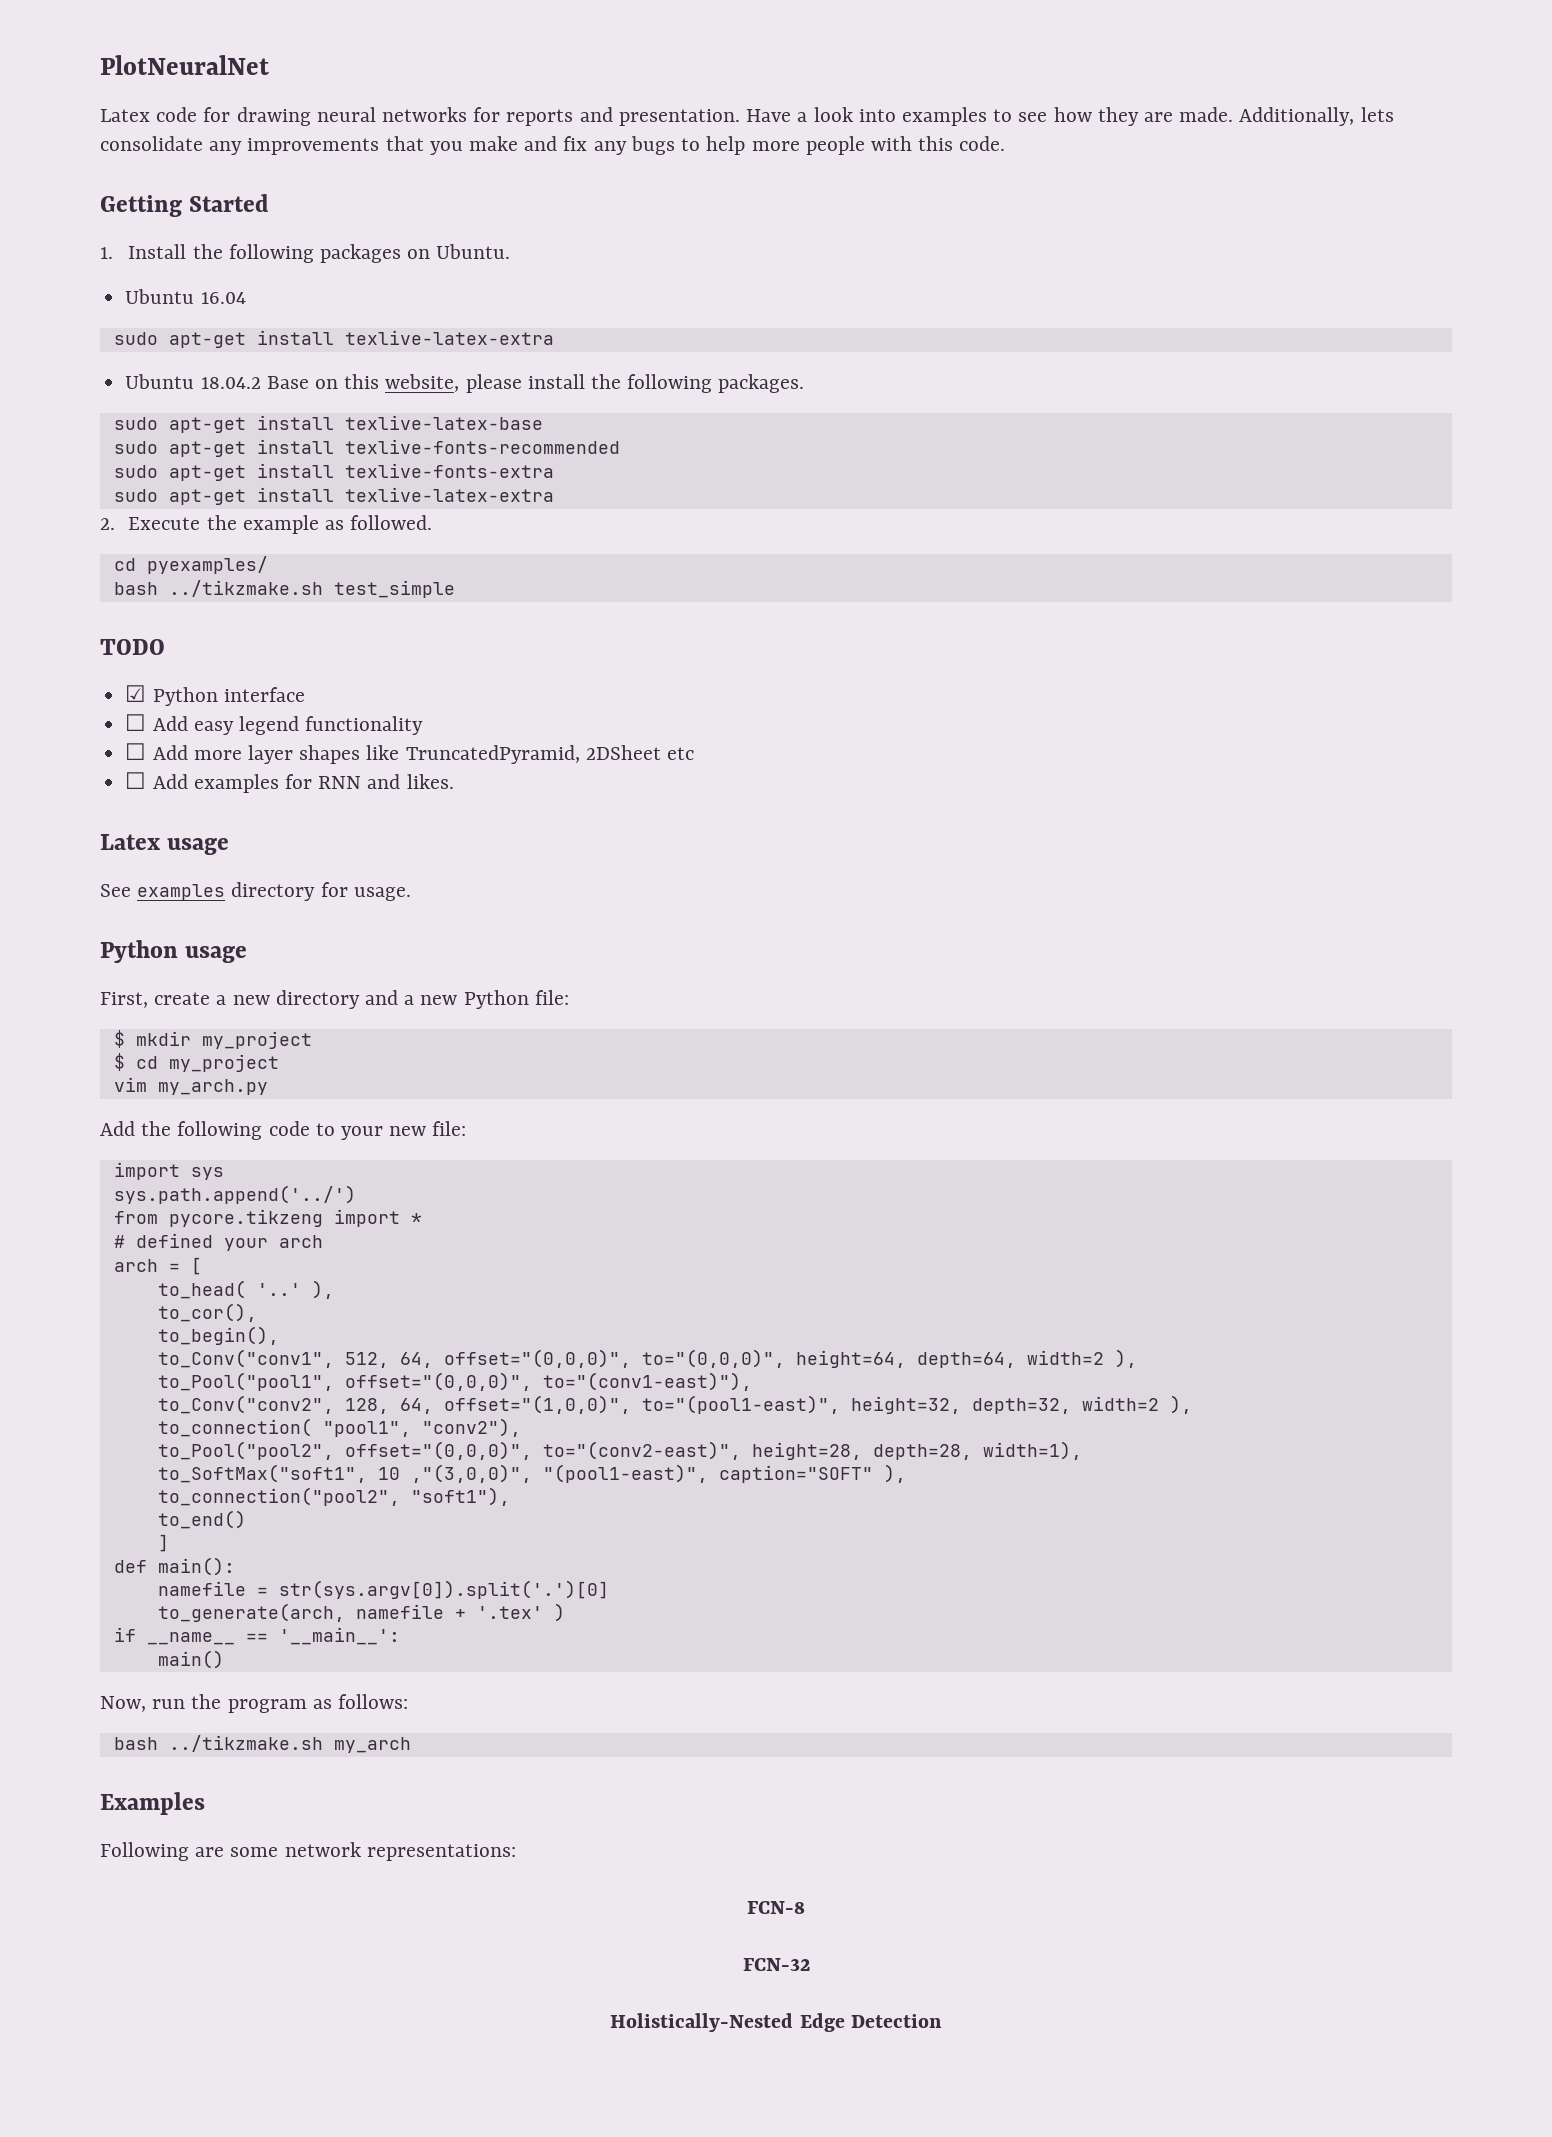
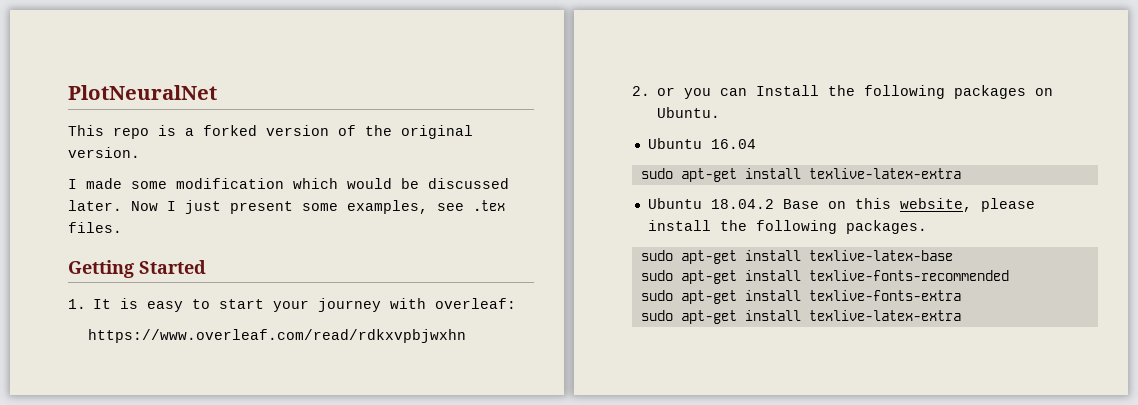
- Latex code for drawing neural networks for reports and presentation. Have a look into examples to see how they are made. Additionally, lets consolidate any improvements that you make and fix any bugs to help more people with this code.
+ This repo is a forked version of the original version.
+ I made some modification which would be discussed later. Now I just present some examples, see .tex files.
  Getting Started
- 1. Install the following packages on Ubuntu.
+ 1. It is easy to start your journey with overleaf:
+ https://www.overleaf.com/read/rdkxvpbjwxhn
+ 2. or you can Install the following packages on Ubuntu.
- 2. Execute the example as followed.
- cd pyexamples/
- bash ../tikzmake.sh test_simple
- TODO
- ☑ Python interface
- ☐ Add easy legend functionality
- ☐ Add more layer shapes like TruncatedPyramid, 2DSheet etc
- ☐ Add examples for RNN and likes.
- Latex usage
- See examples directory for usage.
- Python usage
- First, create a new directory and a new Python file:
- $ mkdir my_project
- $ cd my_project
- vim my_arch.py
- Add the following code to your new file:
- import sys
- sys.path.append('../')
- from pycore.tikzeng import *
- # defined your arch
- arch = [
- to_head( '..' ),
- to_cor(),
- to_begin(),
- to_Conv("conv1", 512, 64, offset="(0,0,0)", to="(0,0,0)", height=64, depth=64, width=2 ),
- to_Pool("pool1", offset="(0,0,0)", to="(conv1-east)"),
- to_Conv("conv2", 128, 64, offset="(1,0,0)", to="(pool1-east)", height=32, depth=32, width=2 ),
- to_connection( "pool1", "conv2"),
- to_Pool("pool2", offset="(0,0,0)", to="(conv2-east)", height=28, depth=28, width=1),
- to_SoftMax("soft1", 10 ,"(3,0,0)", "(pool1-east)", caption="SOFT" ),
- to_connection("pool2", "soft1"),
- to_end()
- ]
- def main():
- namefile = str(sys.argv[0]).split('.')[0]
- to_generate(arch, namefile + '.tex' )
- if __name__ == '__main__':
- main()
- Now, run the program as follows:
- bash ../tikzmake.sh my_arch
- Examples
- Following are some network representations:
- FCN-8
- FCN-32
- Holistically-Nested Edge Detection

